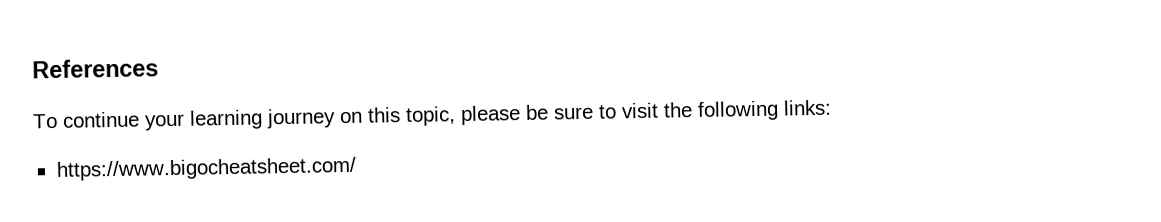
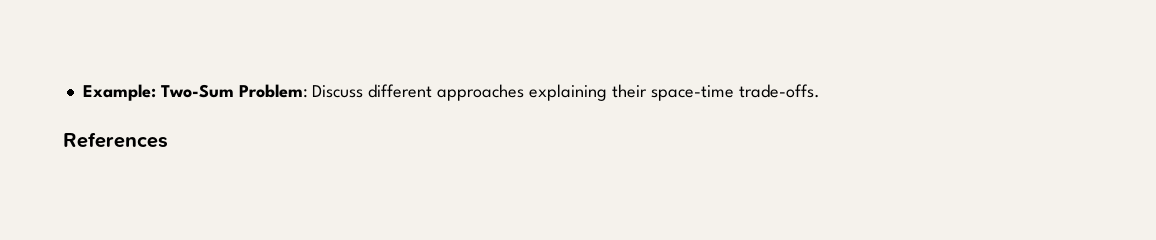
+ Example: Two-Sum Problem: Discuss different approaches explaining their space-time trade-offs.
  References
- To continue your learning journey on this topic, please be sure to visit the following links:
- https://www.bigocheatsheet.com/

